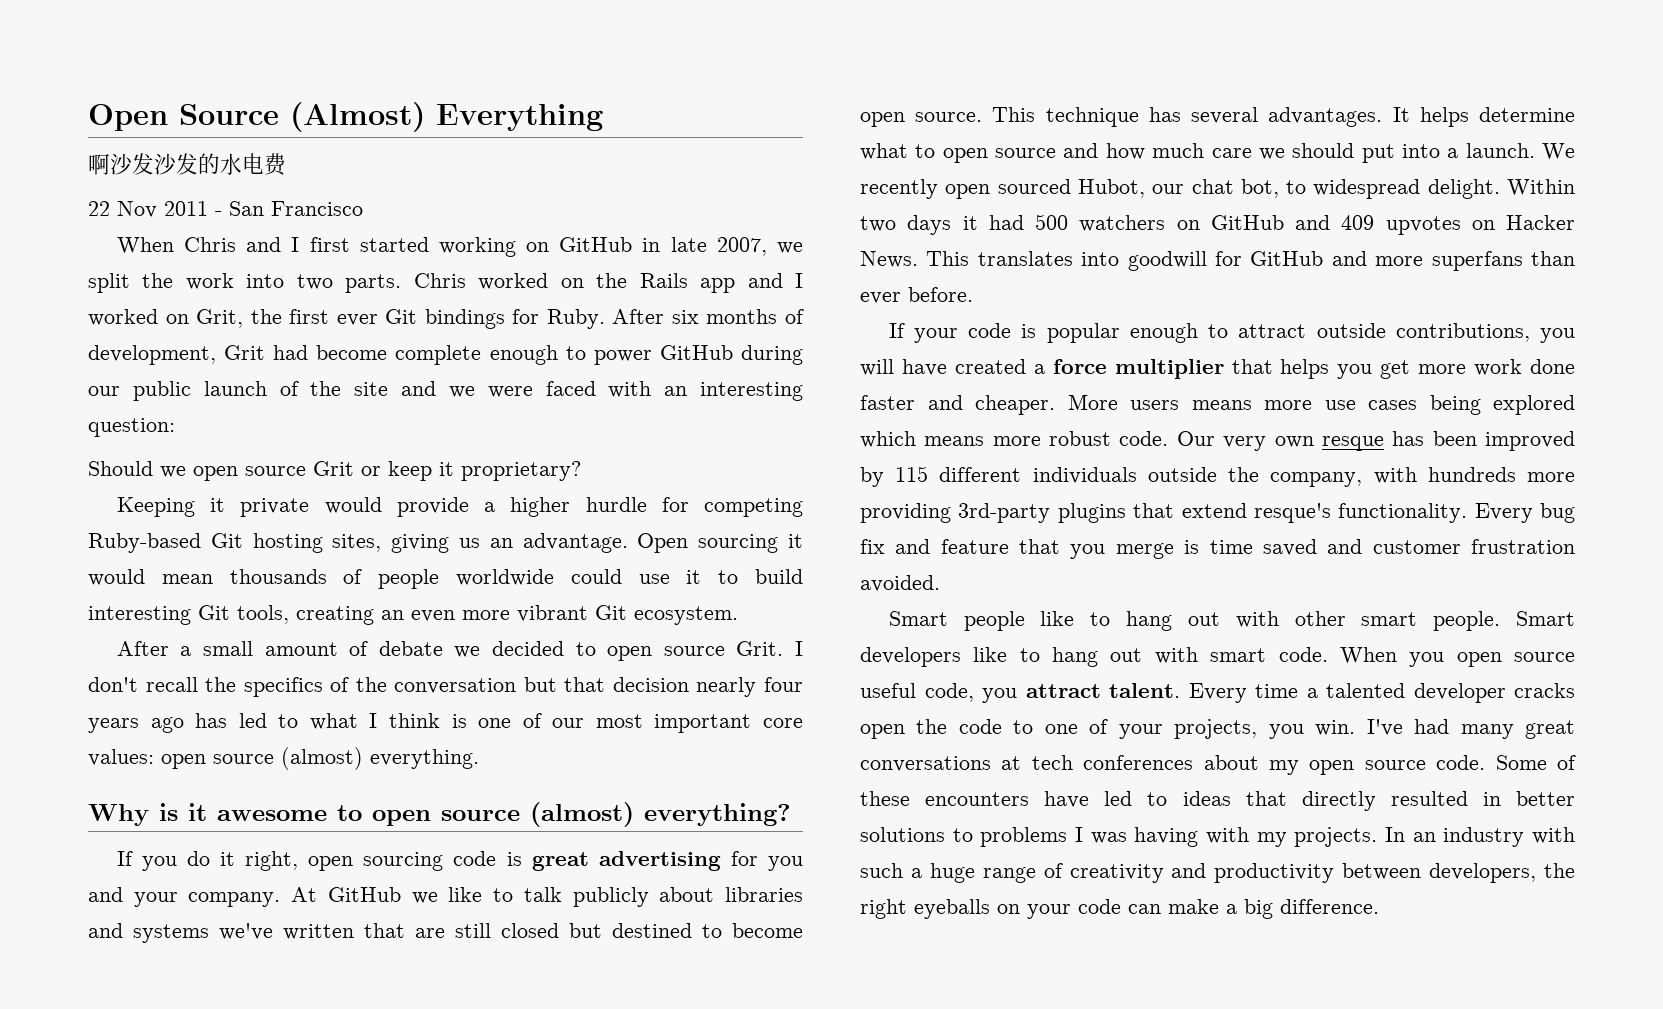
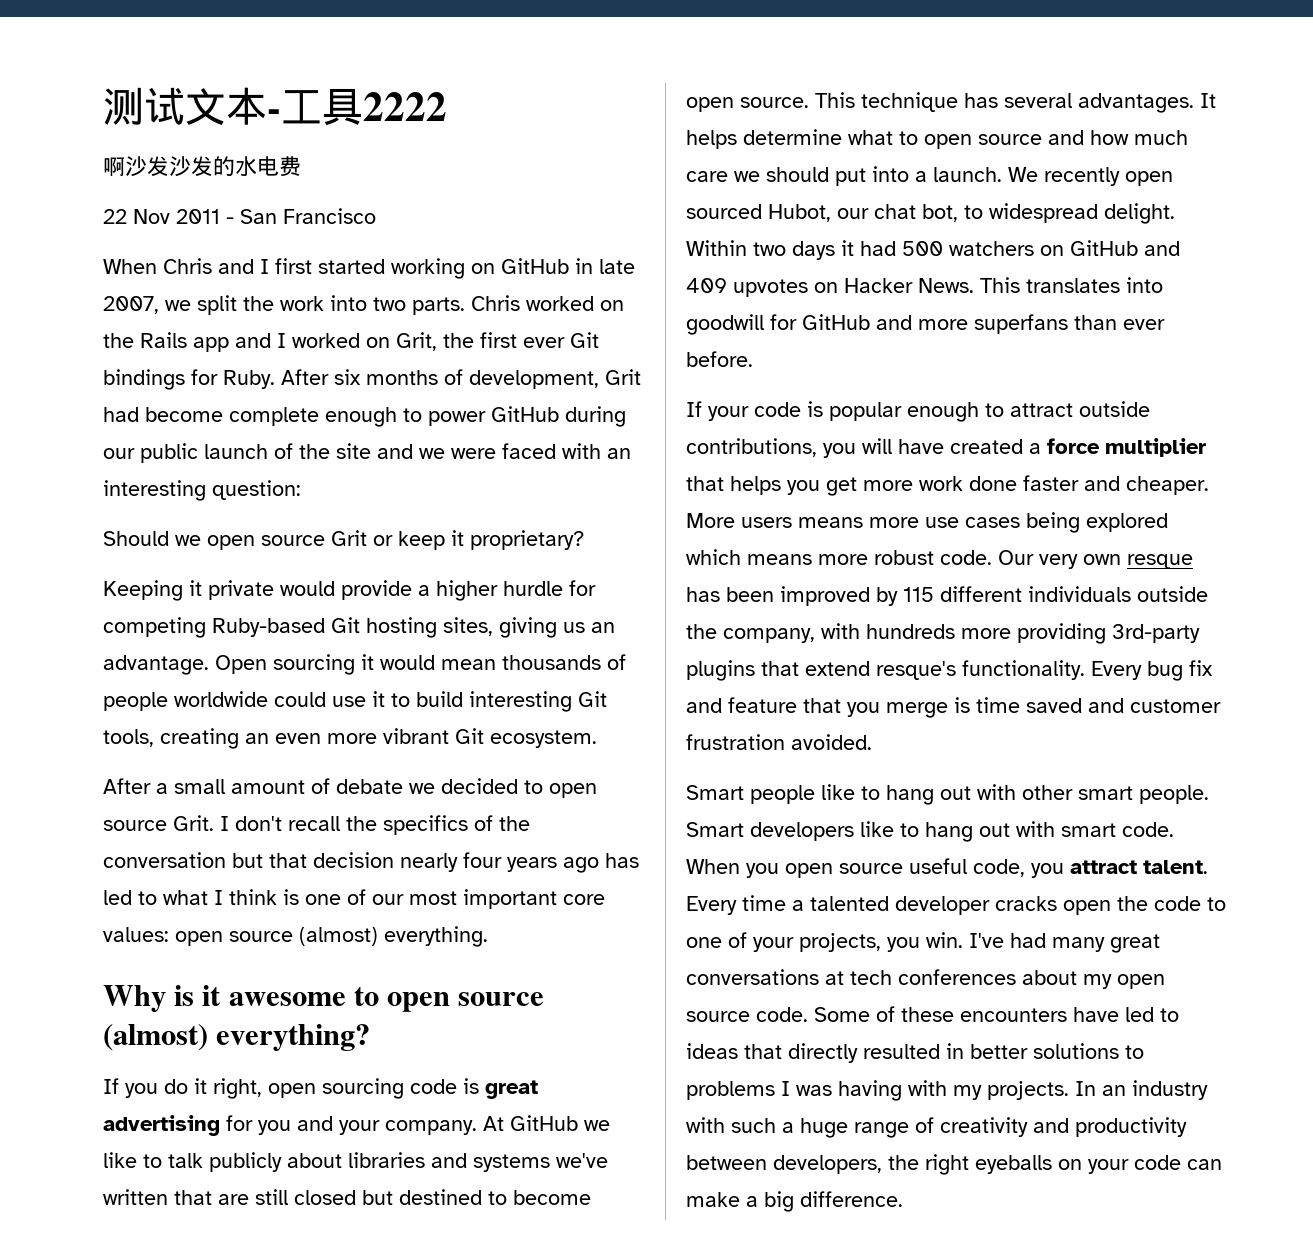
- Open Source (Almost) Everything
+ 测试文本-工具2222

